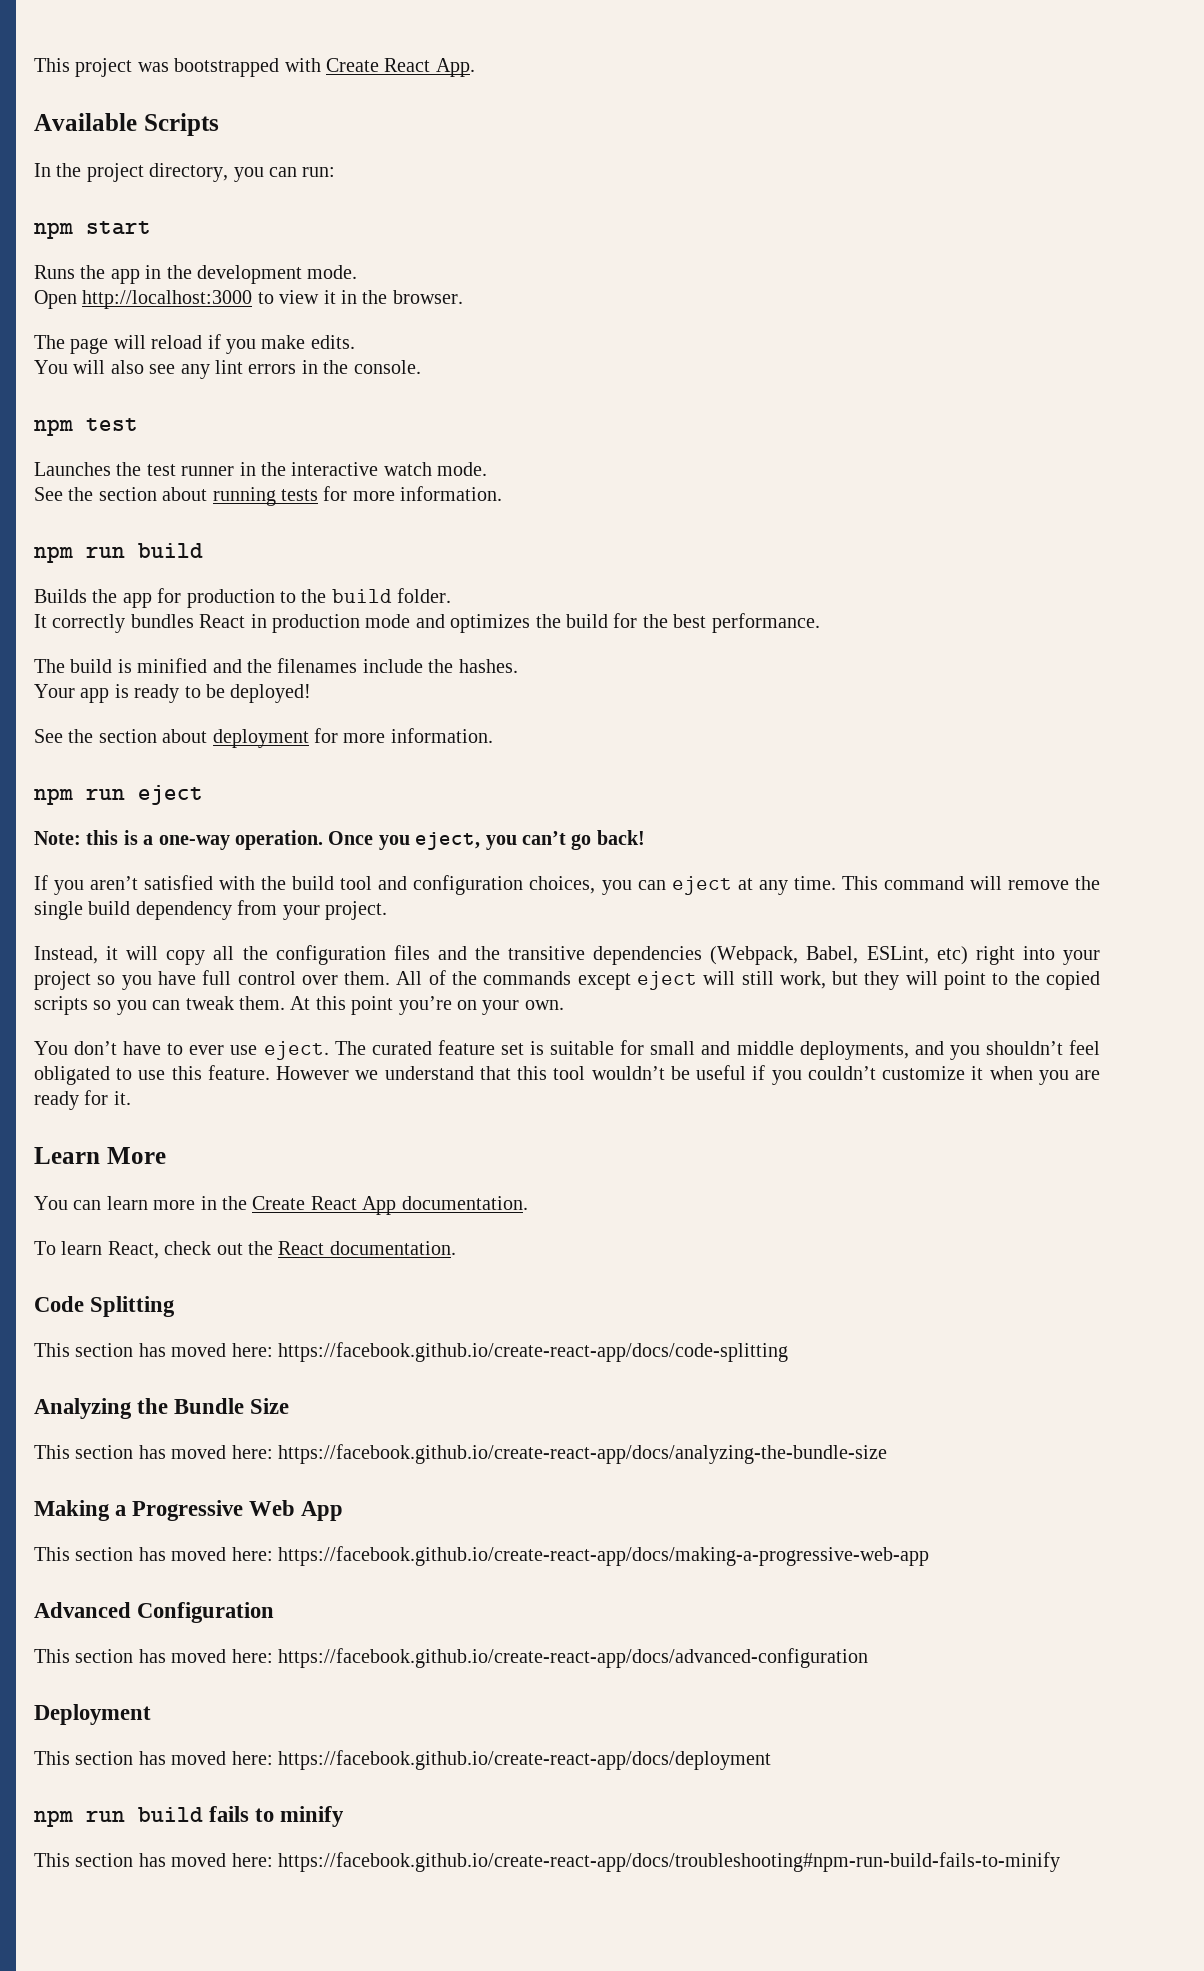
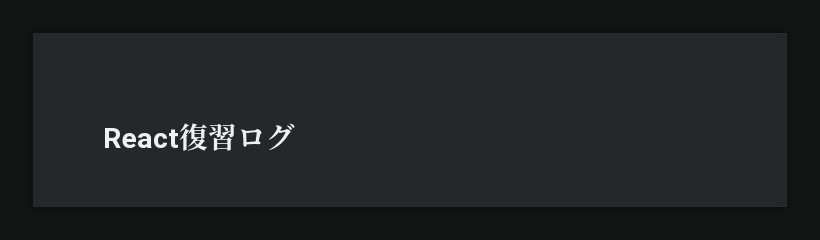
- This project was bootstrapped with Create React App.
- Available Scripts
- In the project directory, you can run:
- npm start
- Runs the app in the development mode.
- Open http://localhost:3000 to view it in the browser.
- The page will reload if you make edits.
- You will also see any lint errors in the console.
- npm test
- Launches the test runner in the interactive watch mode.
- See the section about running tests for more information.
- npm run build
- Builds the app for production to the build folder.
- It correctly bundles React in production mode and optimizes the build for the best performance.
- The build is minified and the filenames include the hashes.
- Your app is ready to be deployed!
- See the section about deployment for more information.
- npm run eject
- Note: this is a one-way operation. Once you eject, you can’t go back!
- If you aren’t satisfied with the build tool and configuration choices, you can eject at any time. This command will remove the single build dependency from your project.
- Instead, it will copy all the configuration files and the transitive dependencies (Webpack, Babel, ESLint, etc) right into your project so you have full control over them. All of the commands except eject will still work, but they will point to the copied scripts so you can tweak them. At this point you’re on your own.
- You don’t have to ever use eject. The curated feature set is suitable for small and middle deployments, and you shouldn’t feel obligated to use this feature. However we understand that this tool wouldn’t be useful if you couldn’t customize it when you are ready for it.
- Learn More
- You can learn more in the Create React App documentation.
- To learn React, check out the React documentation.
- Code Splitting
- This section has moved here: https://facebook.github.io/create-react-app/docs/code-splitting
- Analyzing the Bundle Size
- This section has moved here: https://facebook.github.io/create-react-app/docs/analyzing-the-bundle-size
- Making a Progressive Web App
- This section has moved here: https://facebook.github.io/create-react-app/docs/making-a-progressive-web-app
- Advanced Configuration
- This section has moved here: https://facebook.github.io/create-react-app/docs/advanced-configuration
- Deployment
- This section has moved here: https://facebook.github.io/create-react-app/docs/deployment
- npm run build fails to minify
- This section has moved here: https://facebook.github.io/create-react-app/docs/troubleshooting#npm-run-build-fails-to-minify
+ React復習ログ

